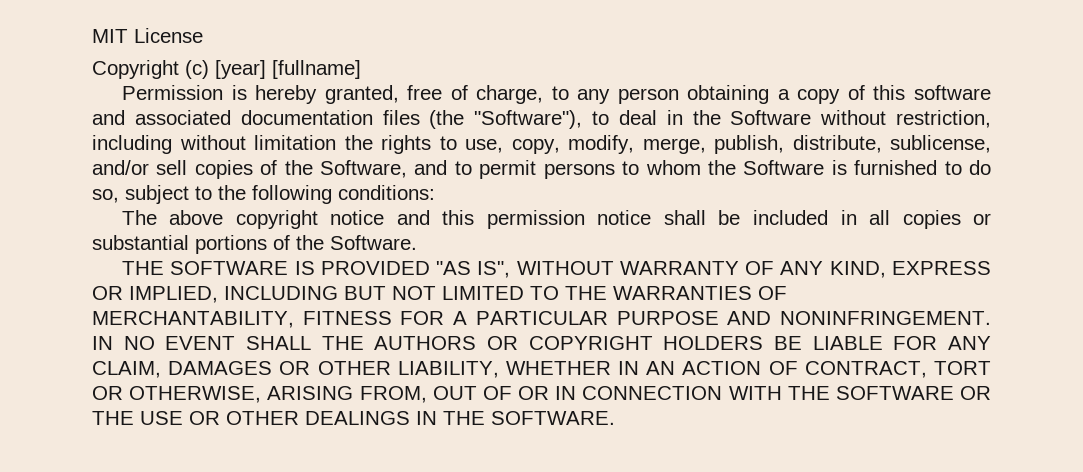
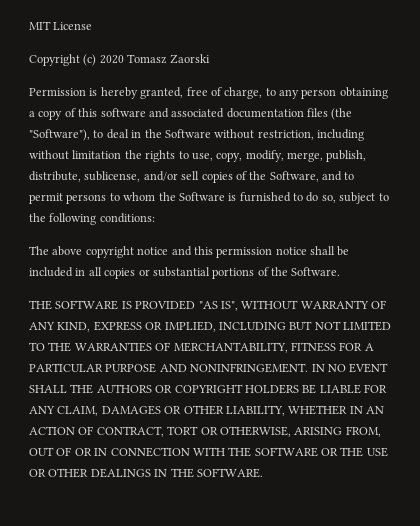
- Copyright (c) [year] [fullname]
+ Copyright (c) 2020 Tomasz Zaorski

